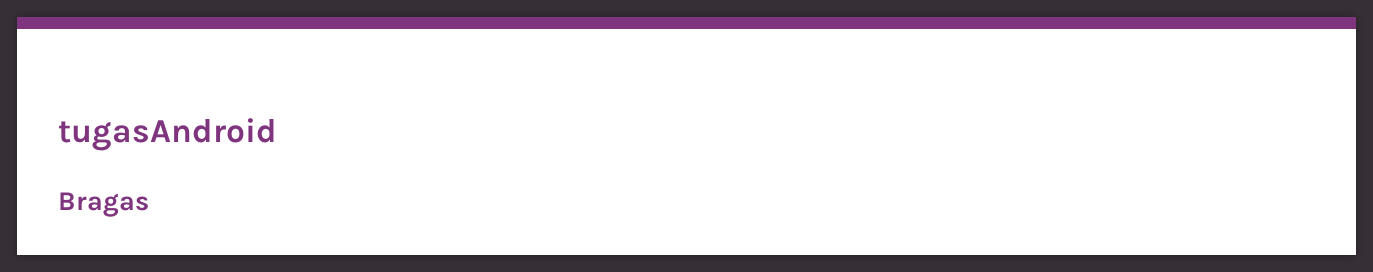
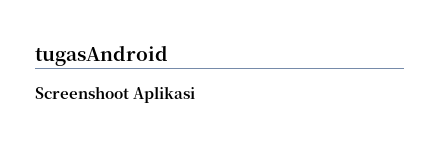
- Bragas
+ Screenshoot Aplikasi

